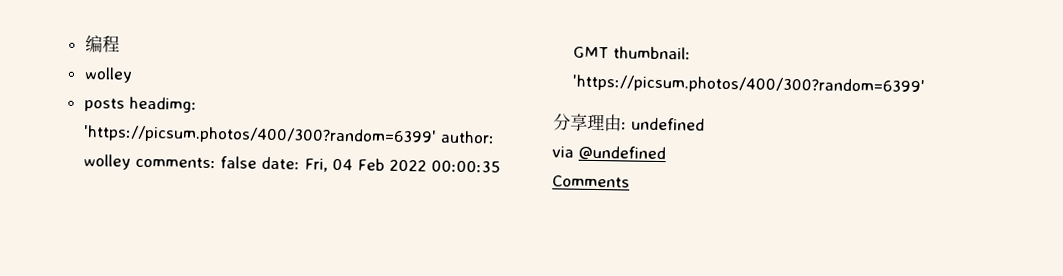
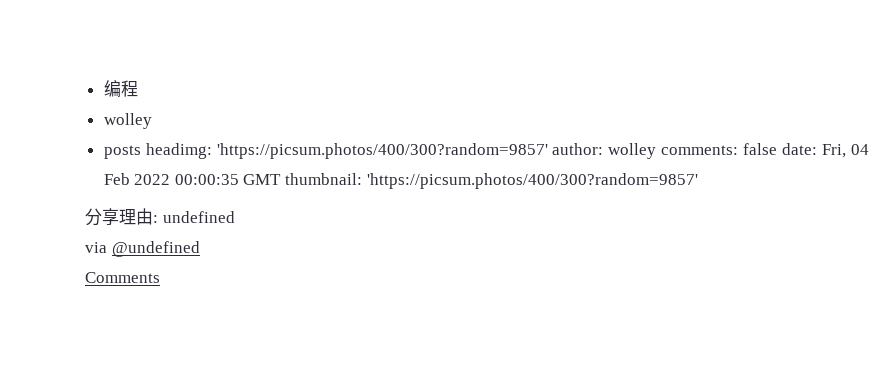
- posts headimg: 'https://picsum.photos/400/300?random=6399' author: wolley comments: false date: Fri, 04 Feb 2022 00:00:35 GMT thumbnail: 'https://picsum.photos/400/300?random=6399'
+ posts headimg: 'https://picsum.photos/400/300?random=9857' author: wolley comments: false date: Fri, 04 Feb 2022 00:00:35 GMT thumbnail: 'https://picsum.photos/400/300?random=9857'

